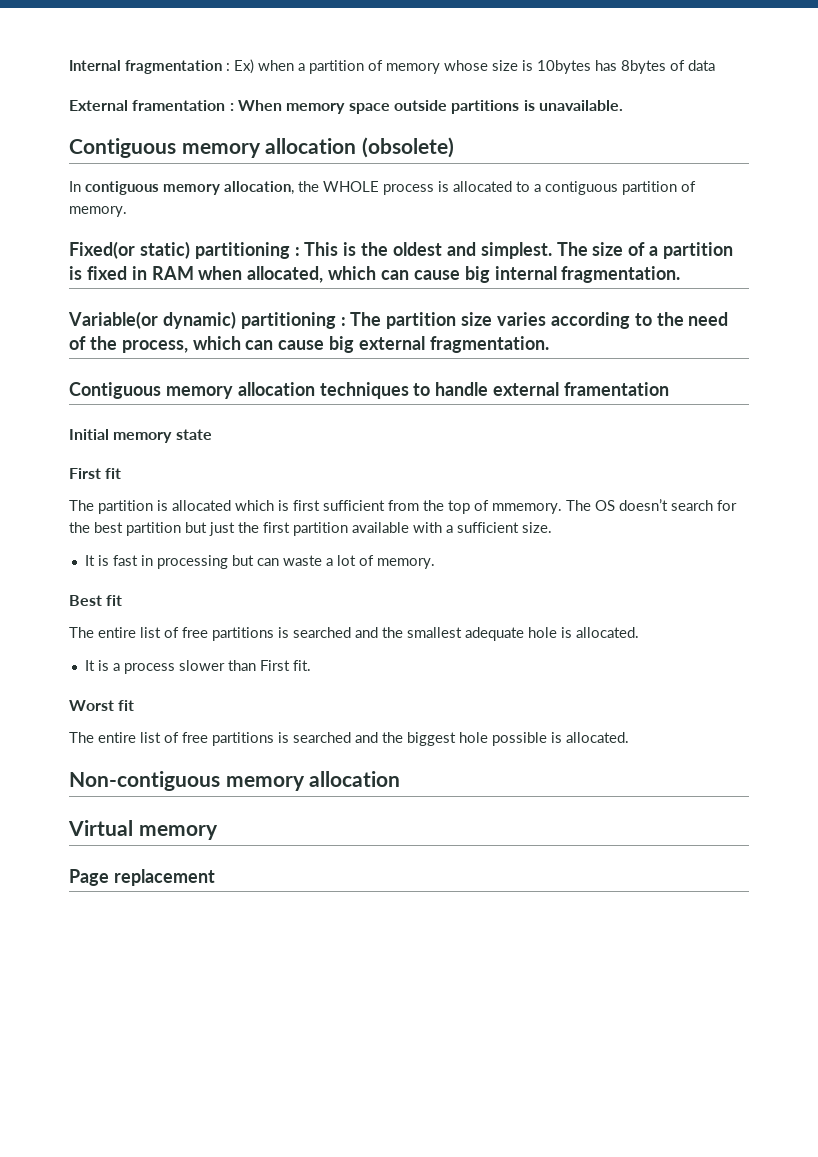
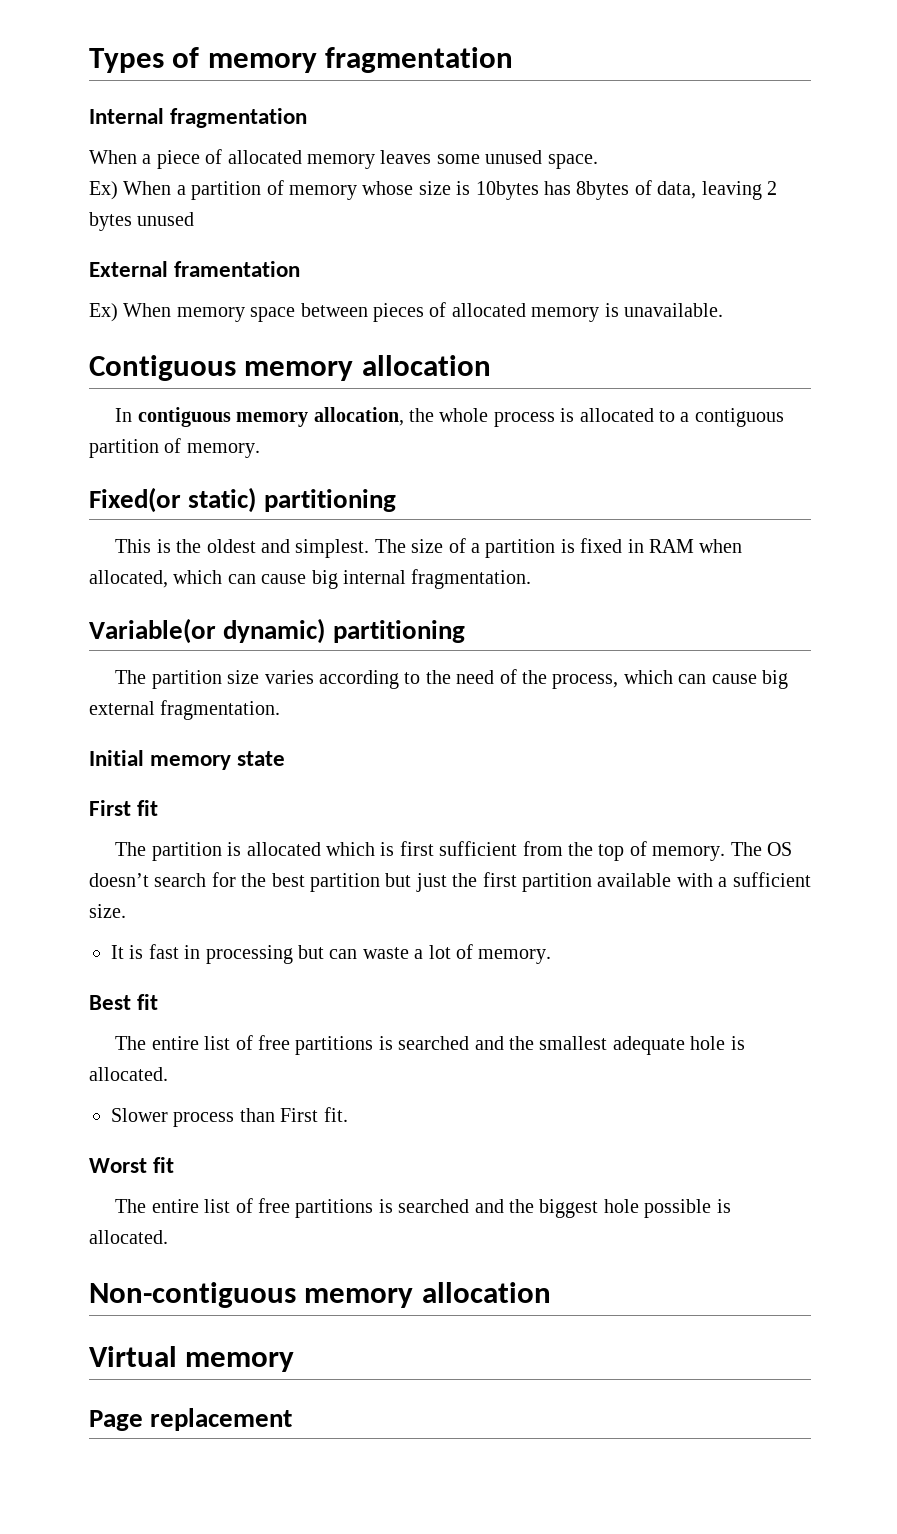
- Internal fragmentation : Ex) when a partition of memory whose size is 10bytes has 8bytes of data
+ Types of memory fragmentation
+ Internal fragmentation
+ When a piece of allocated memory leaves some unused space.
+ Ex) When a partition of memory whose size is 10bytes has 8bytes of data, leaving 2 bytes unused
- External framentation : When memory space outside partitions is unavailable.
+ External framentation
+ Ex) When memory space between pieces of allocated memory is unavailable.
- Contiguous memory allocation (obsolete)
+ Contiguous memory allocation
- In contiguous memory allocation, the WHOLE process is allocated to a contiguous partition of memory.
+ In contiguous memory allocation, the whole process is allocated to a contiguous partition of memory.
- Fixed(or static) partitioning : This is the oldest and simplest.
+ Fixed(or static) partitioning
+ This is the oldest and simplest.
- Variable(or dynamic) partitioning : The partition size varies according to the need of the process, which can cause big external fragmentation.
+ Variable(or dynamic) partitioning
+ The partition size varies according to the need of the process, which can cause big external fragmentation.
- Contiguous memory allocation techniques to handle external framentation
- The partition is allocated which is first sufficient from the top of mmemory.
+ The partition is allocated which is first sufficient from the top of memory.
- It is a process slower than First fit.
+ Slower process than First fit.

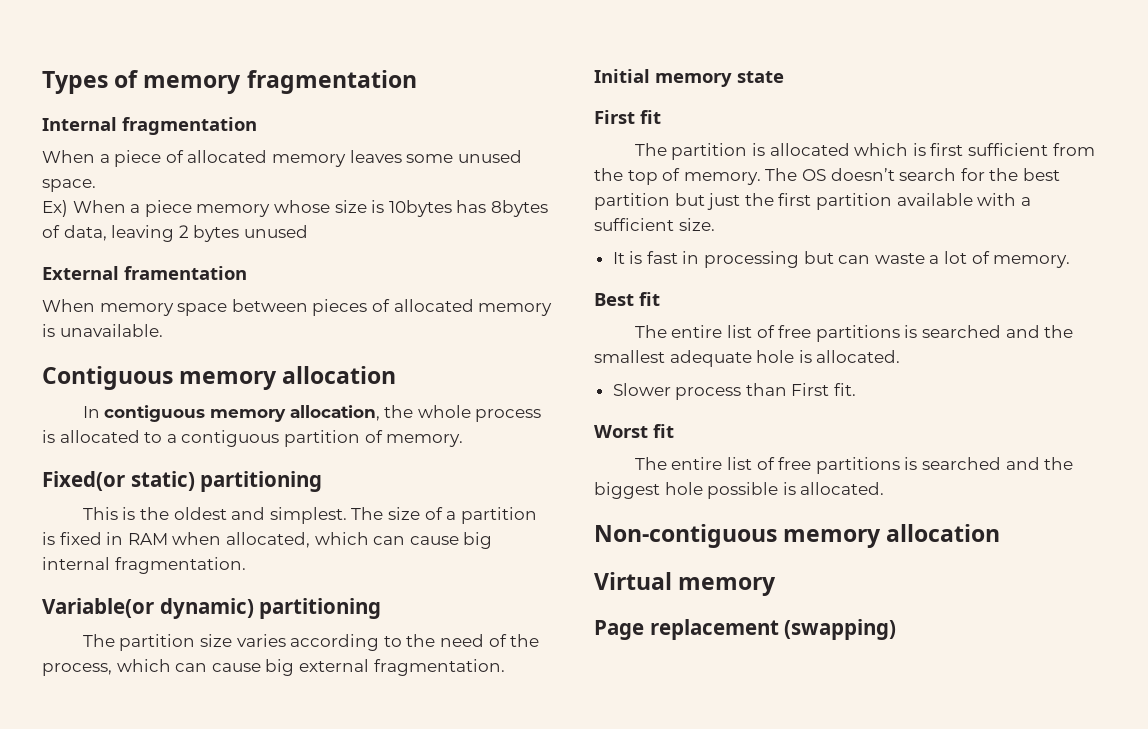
- Ex) When a partition of memory whose size is 10bytes has 8bytes of data, leaving 2 bytes unused
+ Ex) When a piece memory whose size is 10bytes has 8bytes of data, leaving 2 bytes unused
- Ex) When memory space between pieces of allocated memory is unavailable.
+ When memory space between pieces of allocated memory is unavailable.
- Page replacement
+ Page replacement (swapping)

